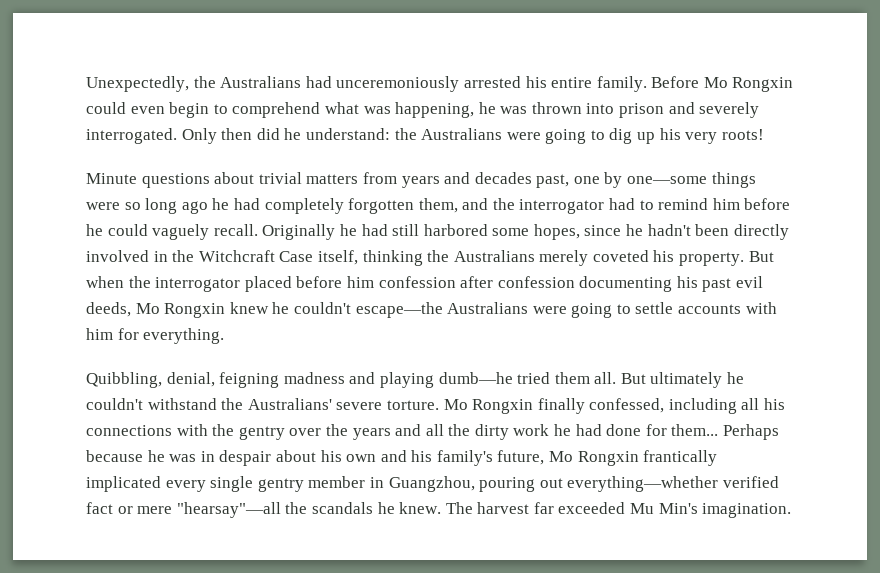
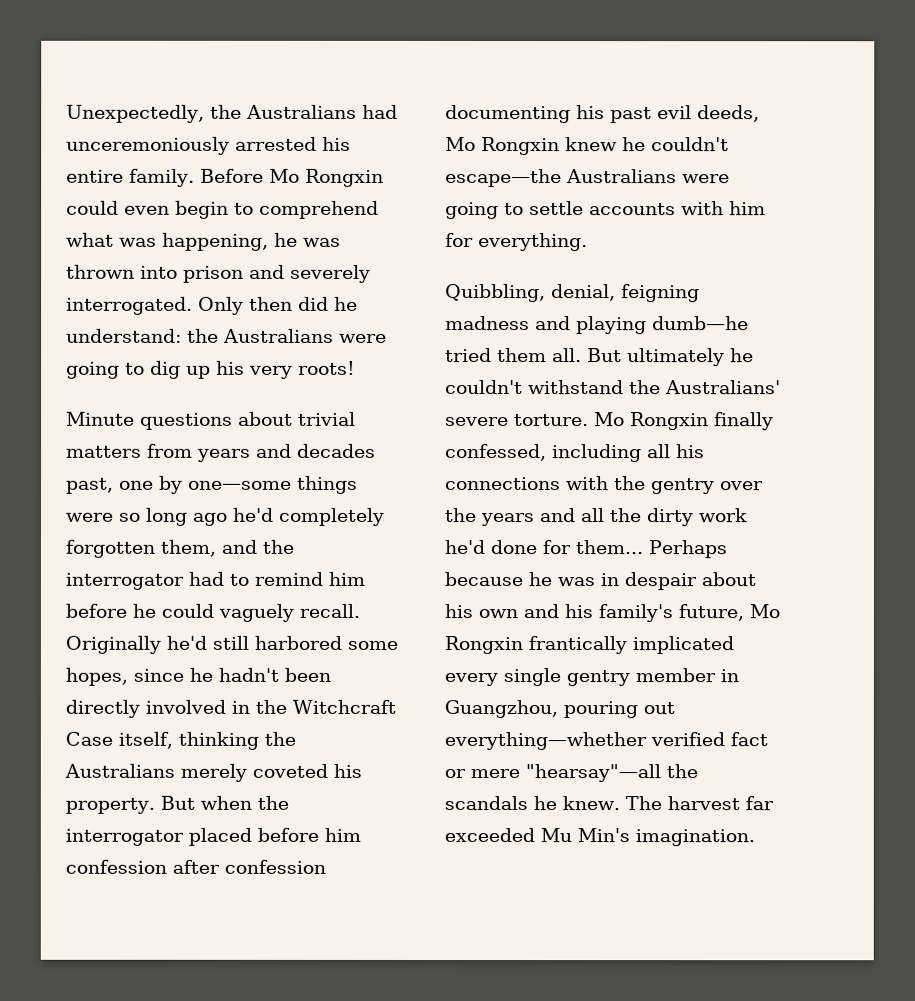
- Minute questions about trivial matters from years and decades past, one by one—some things were so long ago he had completely forgotten them, and the interrogator had to remind him before he could vaguely recall.
+ Minute questions about trivial matters from years and decades past, one by one—some things were so long ago he'd completely forgotten them, and the interrogator had to remind him before he could vaguely recall.
- Originally he had still harbored some hopes, since he hadn't been directly involved in the Witchcraft Case itself, thinking the Australians merely coveted his property.
+ Originally he'd still harbored some hopes, since he hadn't been directly involved in the Witchcraft Case itself, thinking the Australians merely coveted his property.
- Mo Rongxin finally confessed, including all his connections with the gentry over the years and all the dirty work he had done for them...
+ Mo Rongxin finally confessed, including all his connections with the gentry over the years and all the dirty work he'd done for them...

